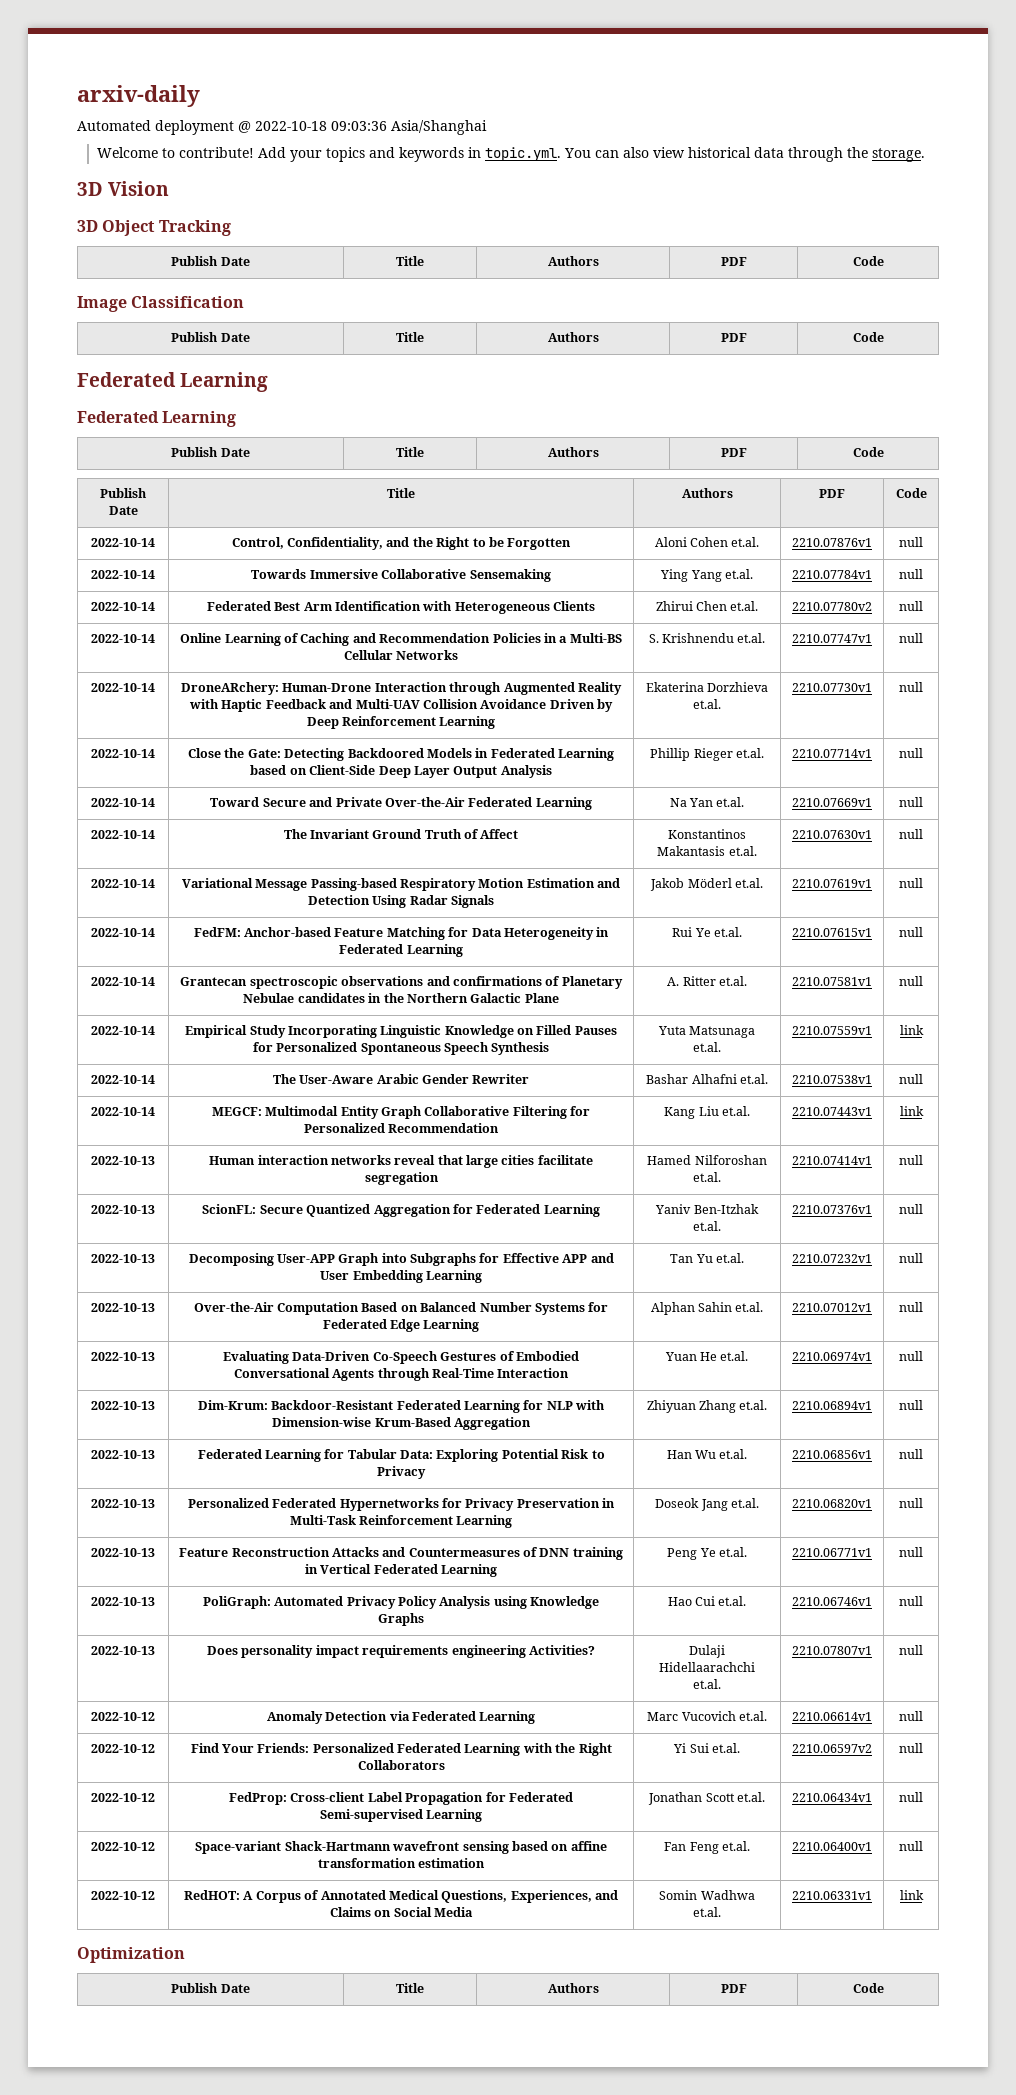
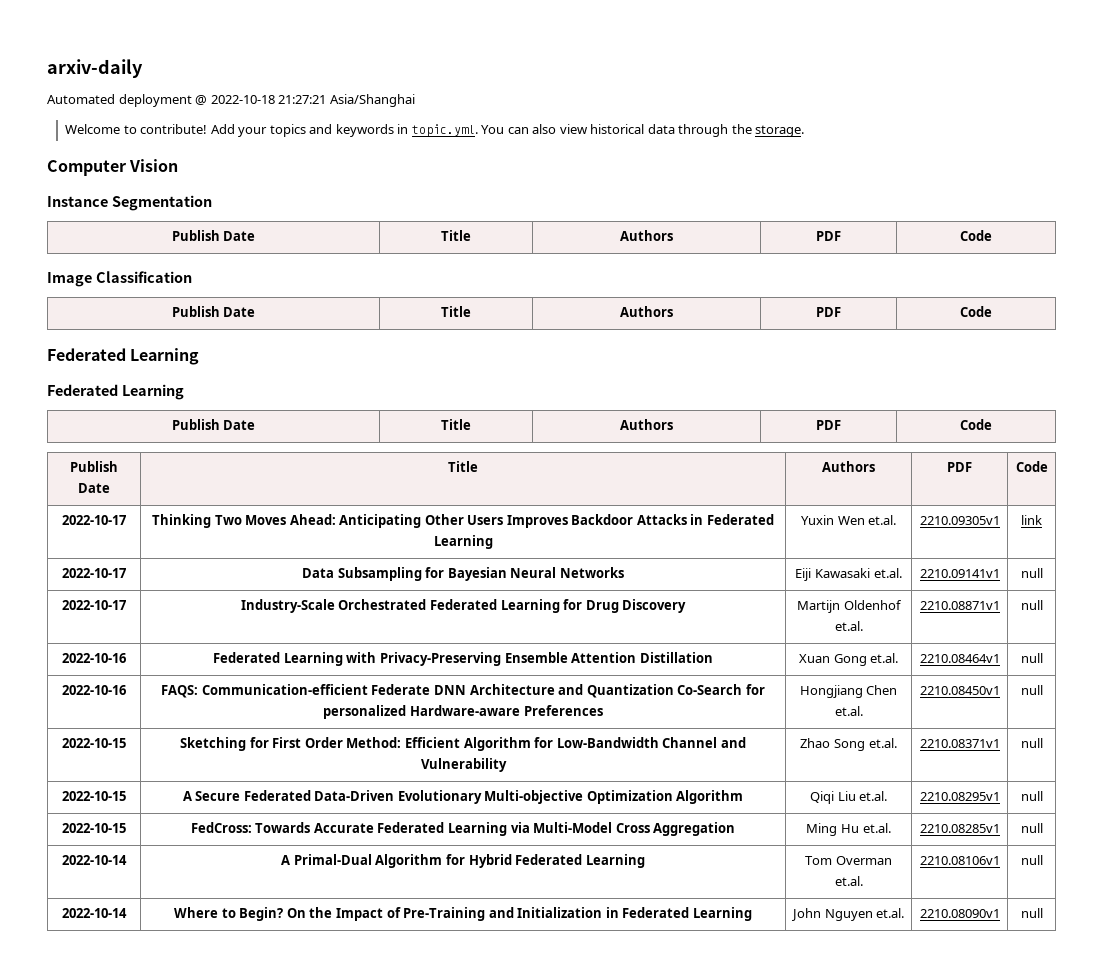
- Automated deployment @ 2022-10-18 09:03:36 Asia/Shanghai
+ Automated deployment @ 2022-10-18 21:27:21 Asia/Shanghai
- 3D Vision
+ Computer Vision
- 3D Object Tracking
+ Instance Segmentation
- 2022-10-14 | Control, Confidentiality, and the Right to be Forgotten | Aloni Cohen et.al. | 2210.07876v1 | null
- 2022-10-14 | Towards Immersive Collaborative Sensemaking | Ying Yang et.al. | 2210.07784v1 | null
- 2022-10-14 | Federated Best Arm Identification with Heterogeneous Clients | Zhirui Chen et.al. | 2210.07780v2 | null
- 2022-10-14 | Online Learning of Caching and Recommendation Policies in a Multi-BS Cellular Networks | S. Krishnendu et.al. | 2210.07747v1 | null
- 2022-10-14 | DroneARchery: Human-Drone Interaction through Augmented Reality with Haptic Feedback and Multi-UAV Collision Avoidance Driven by Deep Reinforcement Learning | Ekaterina Dorzhieva et.al. | 2210.07730v1 | null
- 2022-10-14 | Close the Gate: Detecting Backdoored Models in Federated Learning based on Client-Side Deep Layer Output Analysis | Phillip Rieger et.al. | 2210.07714v1 | null
- 2022-10-14 | Toward Secure and Private Over-the-Air Federated Learning | Na Yan et.al. | 2210.07669v1 | null
- 2022-10-14 | The Invariant Ground Truth of Affect | Konstantinos Makantasis et.al. | 2210.07630v1 | null
- 2022-10-14 | Variational Message Passing-based Respiratory Motion Estimation and Detection Using Radar Signals | Jakob Möderl et.al. | 2210.07619v1 | null
- 2022-10-14 | FedFM: Anchor-based Feature Matching for Data Heterogeneity in Federated Learning | Rui Ye et.al. | 2210.07615v1 | null
- 2022-10-14 | Grantecan spectroscopic observations and confirmations of Planetary Nebulae candidates in the Northern Galactic Plane | A. Ritter et.al. | 2210.07581v1 | null
- 2022-10-14 | Empirical Study Incorporating Linguistic Knowledge on Filled Pauses for Personalized Spontaneous Speech Synthesis | Yuta Matsunaga et.al. | 2210.07559v1 | link
- 2022-10-14 | The User-Aware Arabic Gender Rewriter | Bashar Alhafni et.al. | 2210.07538v1 | null
- 2022-10-14 | MEGCF: Multimodal Entity Graph Collaborative Filtering for Personalized Recommendation | Kang Liu et.al. | 2210.07443v1 | link
- 2022-10-13 | Human interaction networks reveal that large cities facilitate segregation | Hamed Nilforoshan et.al. | 2210.07414v1 | null
- 2022-10-13 | ScionFL: Secure Quantized Aggregation for Federated Learning | Yaniv Ben-Itzhak et.al. | 2210.07376v1 | null
- 2022-10-13 | Decomposing User-APP Graph into Subgraphs for Effective APP and User Embedding Learning | Tan Yu et.al. | 2210.07232v1 | null
- 2022-10-13 | Over-the-Air Computation Based on Balanced Number Systems for Federated Edge Learning | Alphan Sahin et.al. | 2210.07012v1 | null
- 2022-10-13 | Evaluating Data-Driven Co-Speech Gestures of Embodied Conversational Agents through Real-Time Interaction | Yuan He et.al. | 2210.06974v1 | null
- 2022-10-13 | Dim-Krum: Backdoor-Resistant Federated Learning for NLP with Dimension-wise Krum-Based Aggregation | Zhiyuan Zhang et.al. | 2210.06894v1 | null
- 2022-10-13 | Federated Learning for Tabular Data: Exploring Potential Risk to Privacy | Han Wu et.al. | 2210.06856v1 | null
- 2022-10-13 | Personalized Federated Hypernetworks for Privacy Preservation in Multi-Task Reinforcement Learning | Doseok Jang et.al. | 2210.06820v1 | null
- 2022-10-13 | Feature Reconstruction Attacks and Countermeasures of DNN training in Vertical Federated Learning | Peng Ye et.al. | 2210.06771v1 | null
- 2022-10-13 | PoliGraph: Automated Privacy Policy Analysis using Knowledge Graphs | Hao Cui et.al. | 2210.06746v1 | null
- 2022-10-13 | Does personality impact requirements engineering Activities? | Dulaji Hidellaarachchi et.al. | 2210.07807v1 | null
- 2022-10-12 | Anomaly Detection via Federated Learning | Marc Vucovich et.al. | 2210.06614v1 | null
- 2022-10-12 | Find Your Friends: Personalized Federated Learning with the Right Collaborators | Yi Sui et.al. | 2210.06597v2 | null
- 2022-10-12 | FedProp: Cross-client Label Propagation for Federated Semi-supervised Learning | Jonathan Scott et.al. | 2210.06434v1 | null
- 2022-10-12 | Space-variant Shack-Hartmann wavefront sensing based on affine transformation estimation | Fan Feng et.al. | 2210.06400v1 | null
- 2022-10-12 | RedHOT: A Corpus of Annotated Medical Questions, Experiences, and Claims on Social Media | Somin Wadhwa et.al. | 2210.06331v1 | link
- Optimization
- Publish Date | Title | Authors | PDF | Code
+ 2022-10-17 | Thinking Two Moves Ahead: Anticipating Other Users Improves Backdoor Attacks in Federated Learning | Yuxin Wen et.al. | 2210.09305v1 | link
+ 2022-10-17 | Data Subsampling for Bayesian Neural Networks | Eiji Kawasaki et.al. | 2210.09141v1 | null
+ 2022-10-17 | Industry-Scale Orchestrated Federated Learning for Drug Discovery | Martijn Oldenhof et.al. | 2210.08871v1 | null
+ 2022-10-16 | Federated Learning with Privacy-Preserving Ensemble Attention Distillation | Xuan Gong et.al. | 2210.08464v1 | null
+ 2022-10-16 | FAQS: Communication-efficient Federate DNN Architecture and Quantization Co-Search for personalized Hardware-aware Preferences | Hongjiang Chen et.al. | 2210.08450v1 | null
+ 2022-10-15 | Sketching for First Order Method: Efficient Algorithm for Low-Bandwidth Channel and Vulnerability | Zhao Song et.al. | 2210.08371v1 | null
+ 2022-10-15 | A Secure Federated Data-Driven Evolutionary Multi-objective Optimization Algorithm | Qiqi Liu et.al. | 2210.08295v1 | null
+ 2022-10-15 | FedCross: Towards Accurate Federated Learning via Multi-Model Cross Aggregation | Ming Hu et.al. | 2210.08285v1 | null
+ 2022-10-14 | A Primal-Dual Algorithm for Hybrid Federated Learning | Tom Overman et.al. | 2210.08106v1 | null
+ 2022-10-14 | Where to Begin? On the Impact of Pre-Training and Initialization in Federated Learning | John Nguyen et.al. | 2210.08090v1 | null

